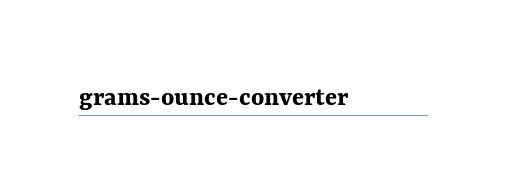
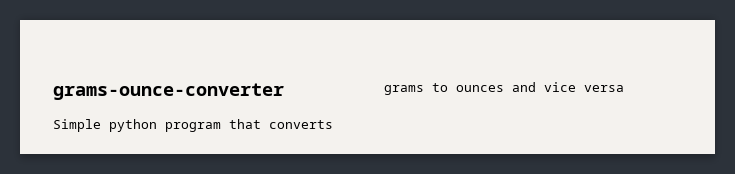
+ Simple python program that converts grams to ounces and vice versa

